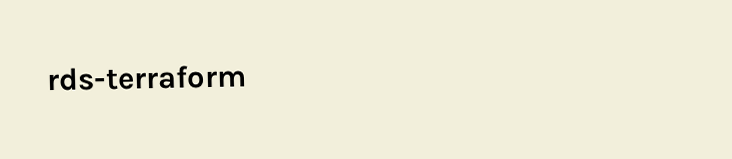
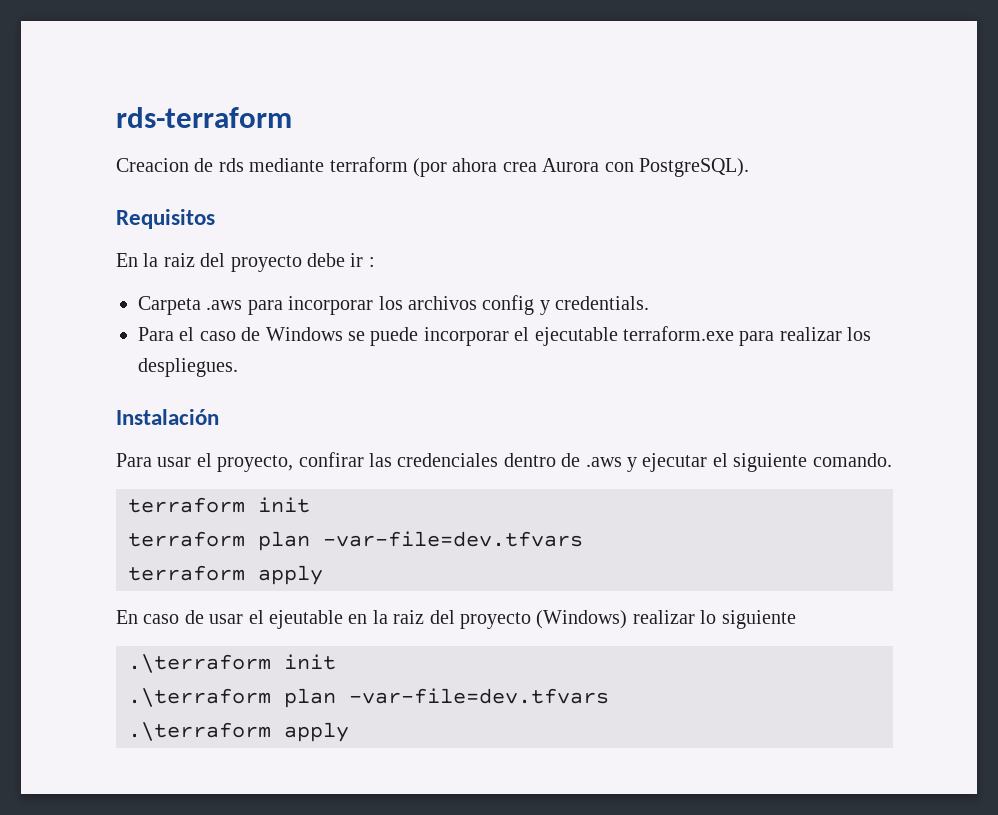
+ Creacion de rds mediante terraform (por ahora crea Aurora con PostgreSQL).
+ Requisitos
+ En la raiz del proyecto debe ir :
+ Carpeta .aws para incorporar los archivos config y credentials.
+ Para el caso de Windows se puede incorporar el ejecutable terraform.exe para realizar los despliegues.
+ Instalación
+ Para usar el proyecto, confirar las credenciales dentro de .aws y ejecutar el siguiente comando.
+ terraform init
+ terraform plan -var-file=dev.tfvars
+ terraform apply
+ En caso de usar el ejeutable en la raiz del proyecto (Windows) realizar lo siguiente
+ .\terraform init
+ .\terraform plan -var-file=dev.tfvars
+ .\terraform apply

